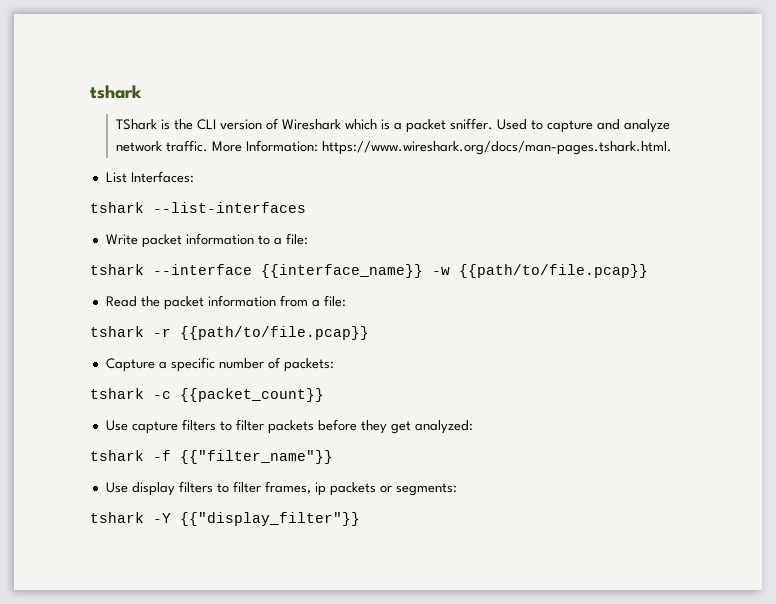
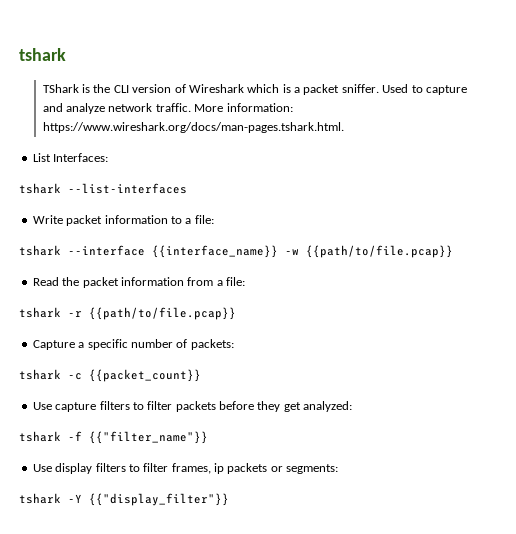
- More Information: https://www.wireshark.org/docs/man-pages.tshark.html.
+ More information: https://www.wireshark.org/docs/man-pages.tshark.html.

